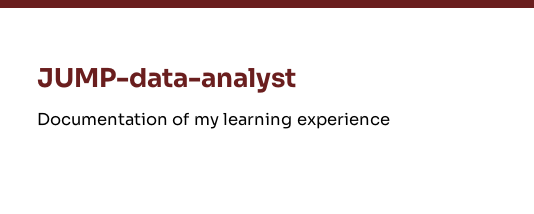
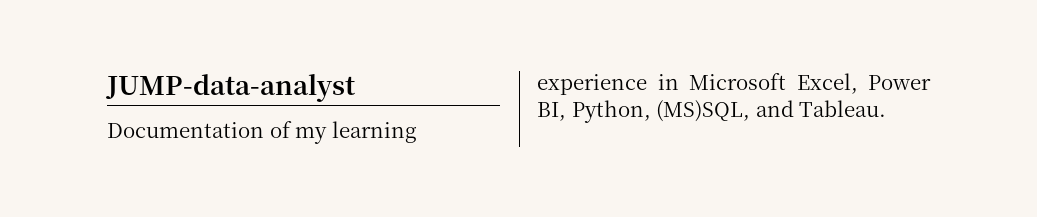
- Documentation of my learning experience
+ Documentation of my learning experience in Microsoft Excel, Power BI, Python, (MS)SQL, and Tableau.

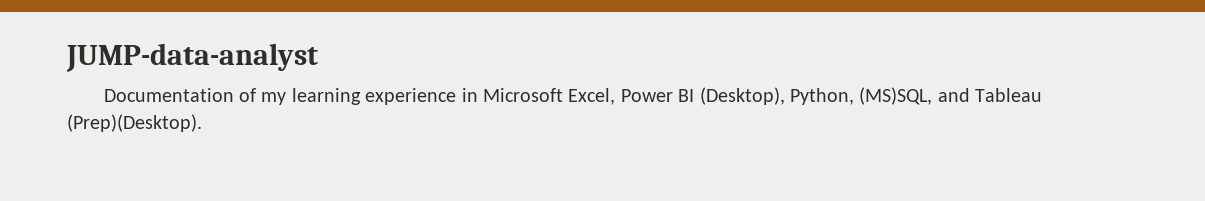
- Documentation of my learning experience in Microsoft Excel, Power BI, Python, (MS)SQL, and Tableau.
+ Documentation of my learning experience in Microsoft Excel, Power BI (Desktop), Python, (MS)SQL, and Tableau (Prep)(Desktop).

